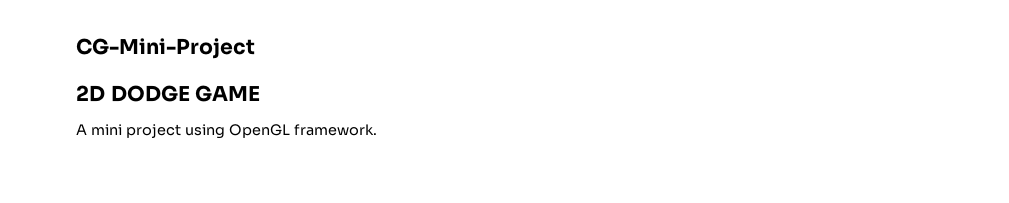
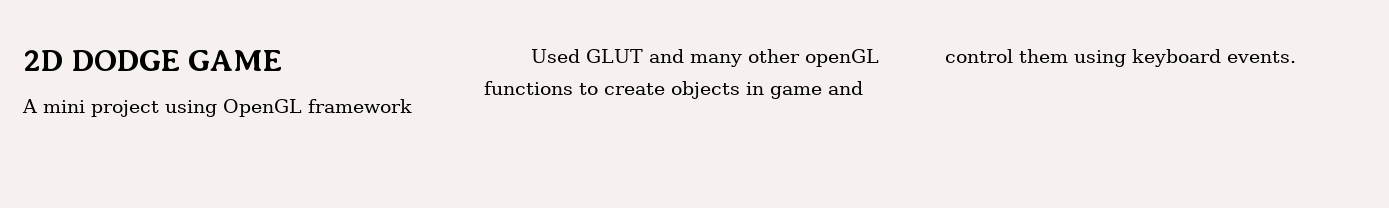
- CG-Mini-Project
- A mini project using OpenGL framework.
+ A mini project using OpenGL framework
+ Used GLUT and many other openGL functions to create objects in game and control them using keyboard events.

